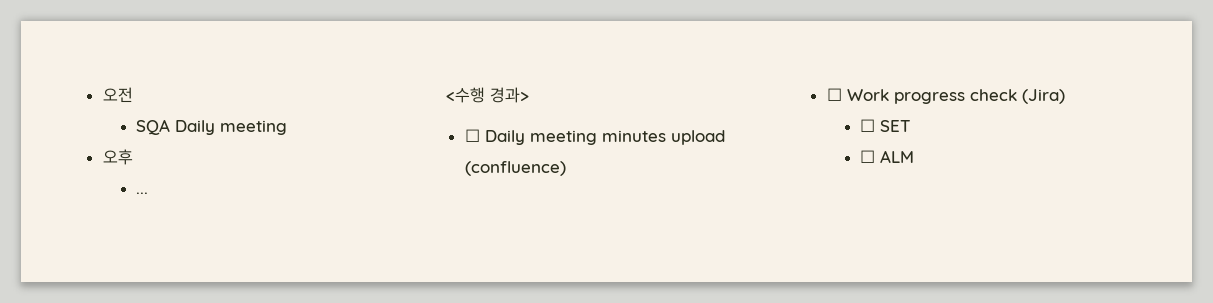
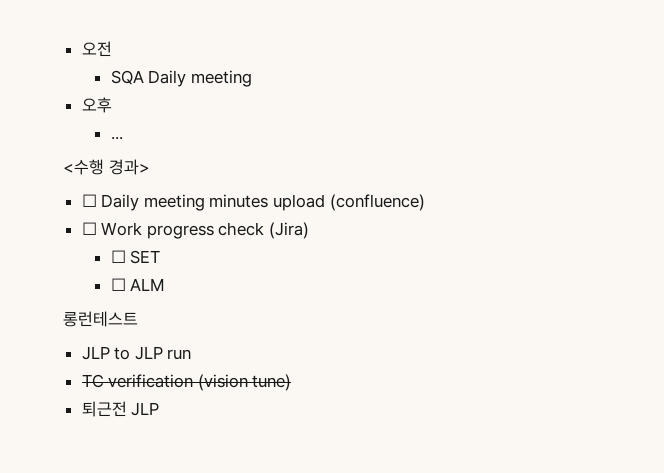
+ 롱런테스트
+ JLP to JLP run
+ TC verification (vision tune)
+ 퇴근전 JLP

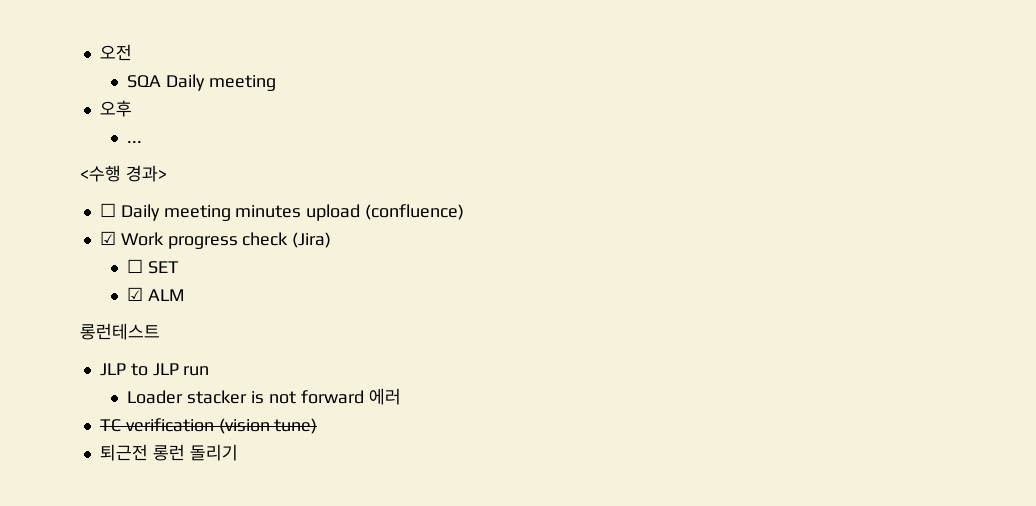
- ☐ Work progress check (Jira)
+ ☑ Work progress check (Jira)
- ☐ ALM
+ ☑ ALM
+ Loader stacker is not forward 에러
- 퇴근전 JLP
+ 퇴근전 롱런 돌리기

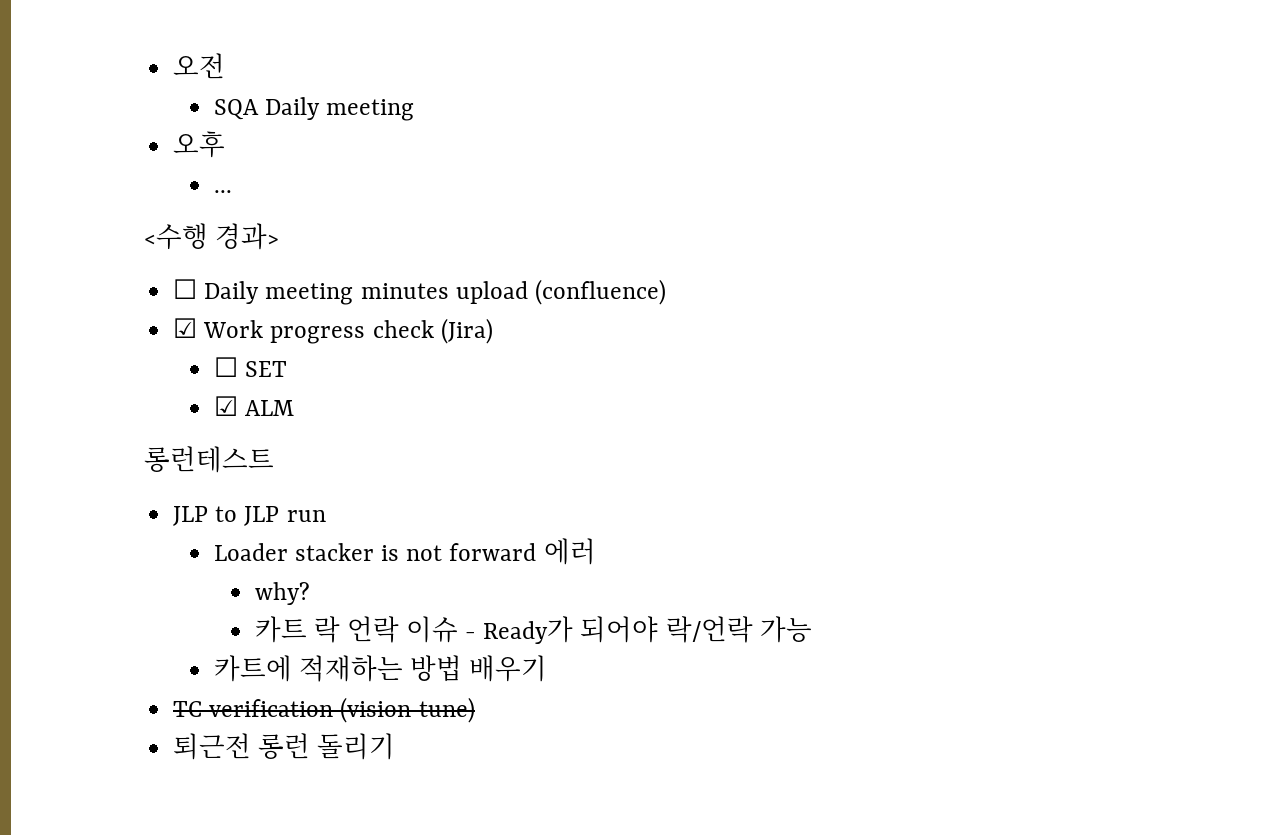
+ why?
+ 카트 락 언락 이슈 - Ready가 되어야 락/언락 가능
+ 카트에 적재하는 방법 배우기

